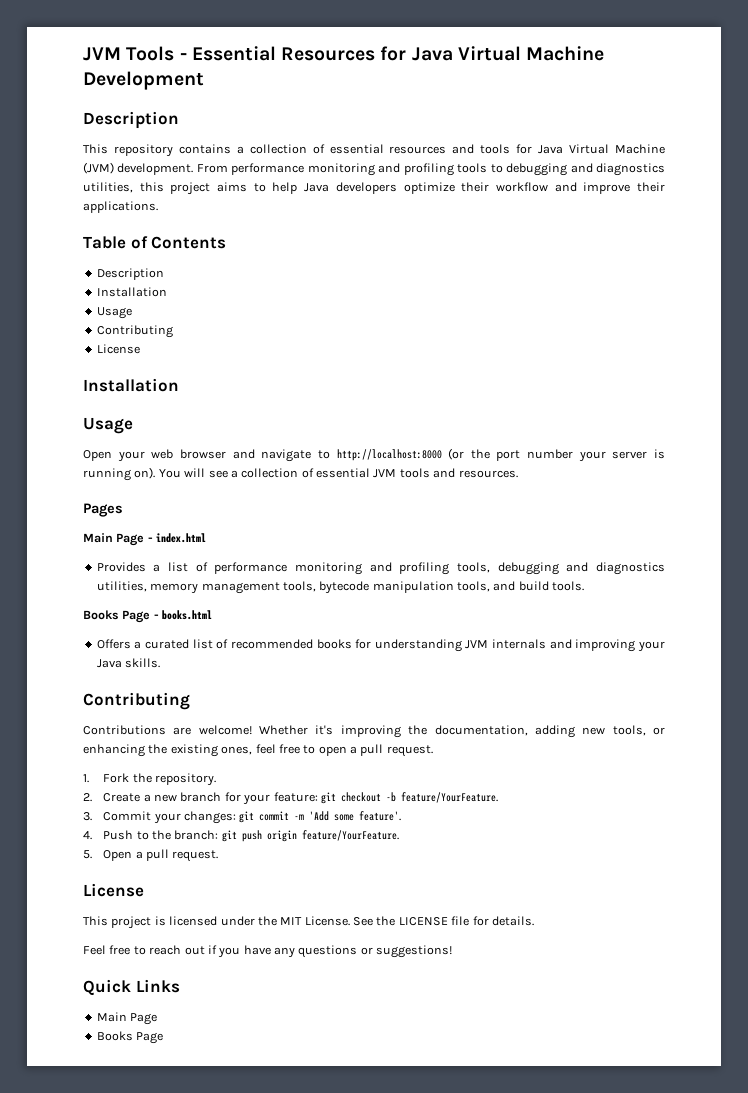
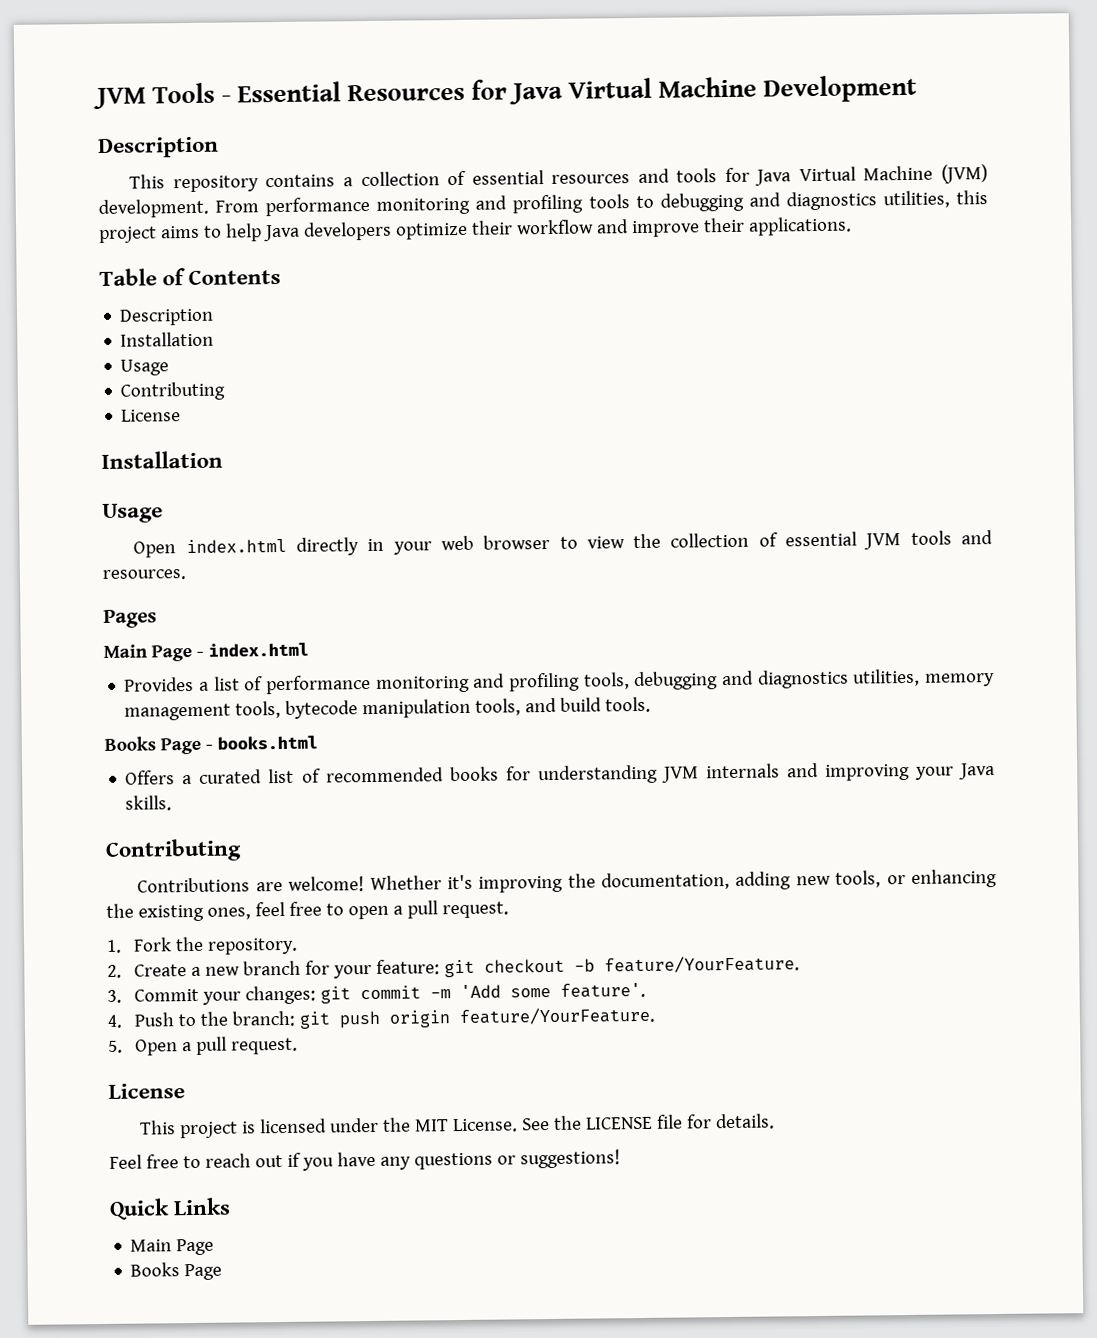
- Open your web browser and navigate to http://localhost:8000 (or the port number your server is running on). You will see a collection of essential JVM tools and resources.
+ Open index.html directly in your web browser to view the collection of essential JVM tools and resources.

